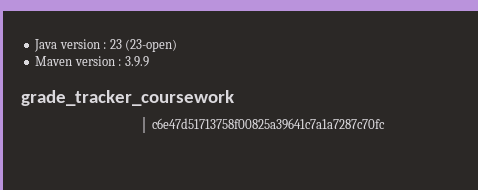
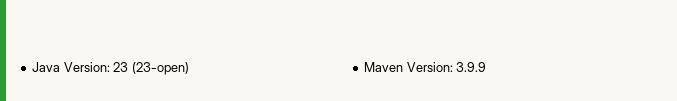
- Java version : 23 (23-open)
+ Java Version: 23 (23-open)
- Maven version : 3.9.9
+ Maven Version: 3.9.9
- grade_tracker_coursework
- c6e47d51713758f00825a39641c7a1a7287c70fc

